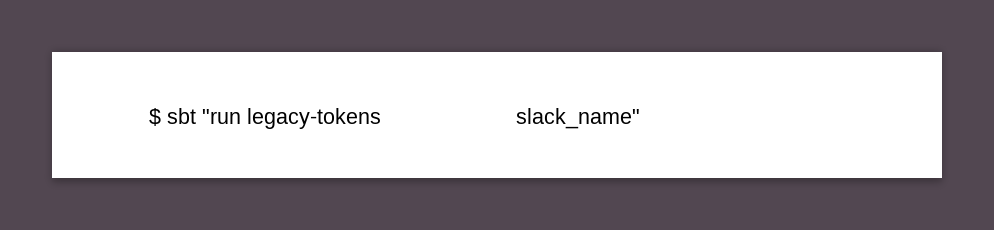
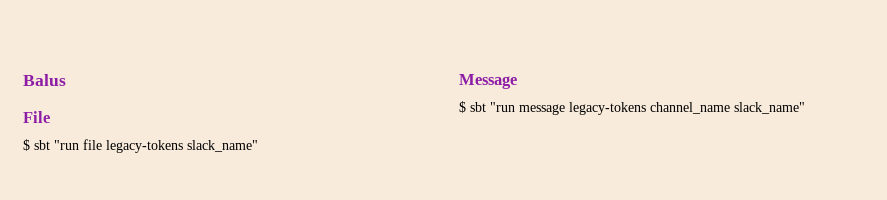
- $ sbt "run legacy-tokens slack_name"
+ Balus
+ File
+ $ sbt "run file legacy-tokens slack_name"
+ Message
+ $ sbt "run message legacy-tokens channel_name slack_name"

